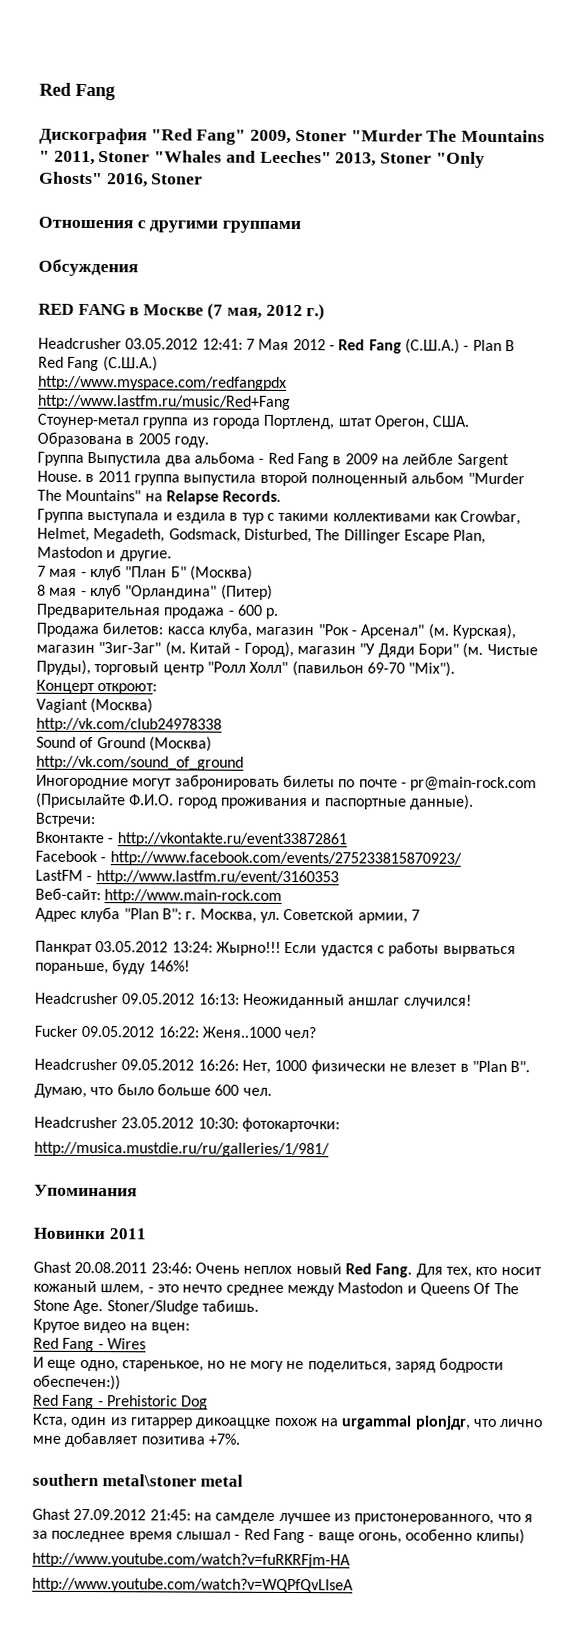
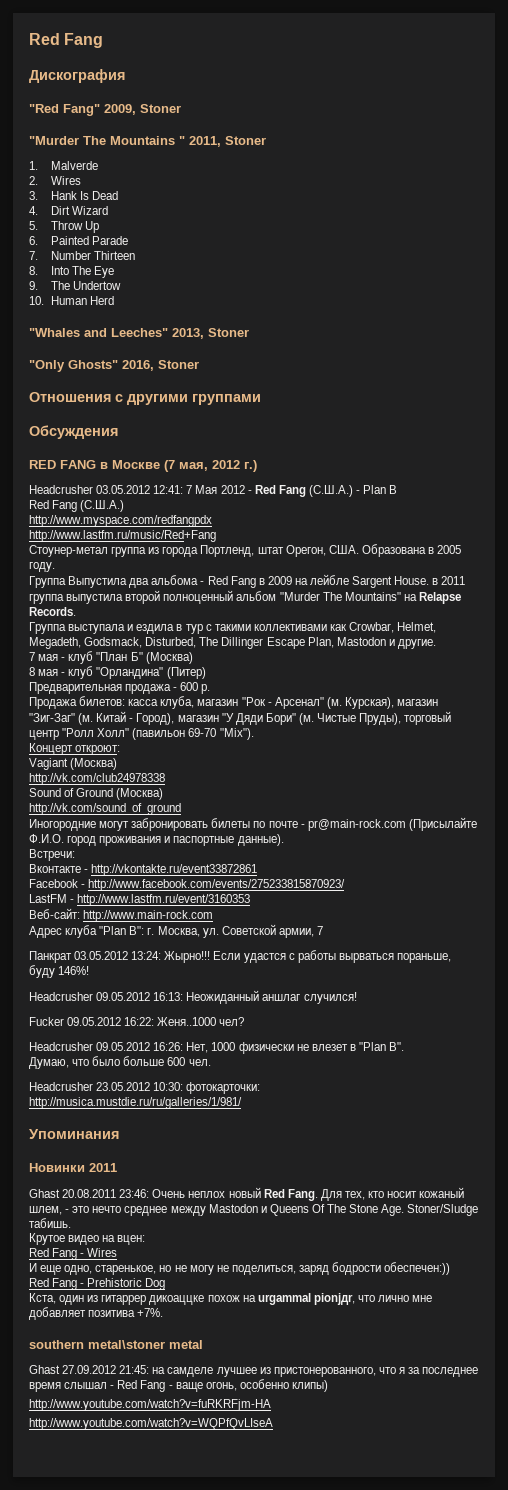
- Дискография "Red Fang" 2009, Stoner "Murder The Mountains " 2011, Stoner "Whales and Leeches" 2013, Stoner "Only Ghosts" 2016, Stoner
+ Дискография
+ "Red Fang" 2009, Stoner
+ "Murder The Mountains " 2011, Stoner
+ 1. Malverde
+ 2. Wires
+ 3. Hank Is Dead
+ 4. Dirt Wizard
+ 5. Throw Up
+ 6. Painted Parade
+ 7. Number Thirteen
+ 8. Into The Eye
+ 9. The Undertow
+ 10. Human Herd
+ "Whales and Leeches" 2013, Stoner
+ "Only Ghosts" 2016, Stoner

